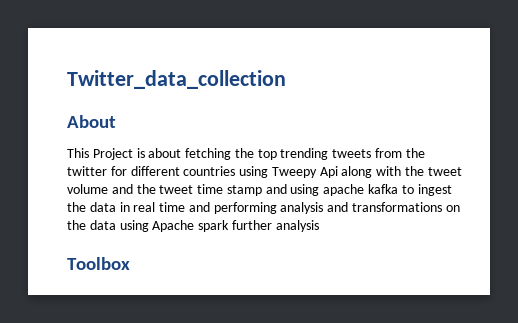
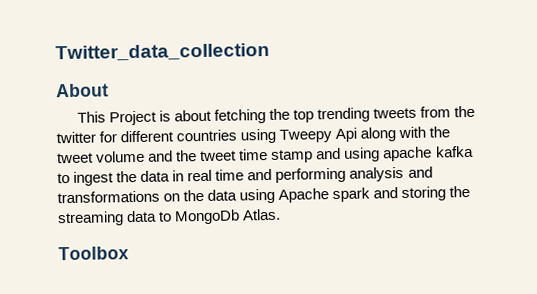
- This Project is about fetching the top trending tweets from the twitter for different countries using Tweepy Api along with the tweet volume and the tweet time stamp and using apache kafka to ingest the data in real time and performing analysis and transformations on the data using Apache spark further analysis
+ This Project is about fetching the top trending tweets from the twitter for different countries using Tweepy Api along with the tweet volume and the tweet time stamp and using apache kafka to ingest the data in real time and performing analysis and transformations on the data using Apache spark and storing the streaming data to MongoDb Atlas.

